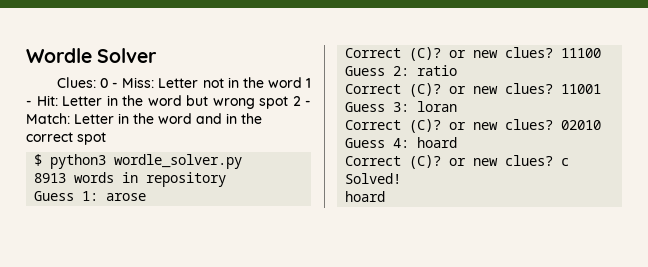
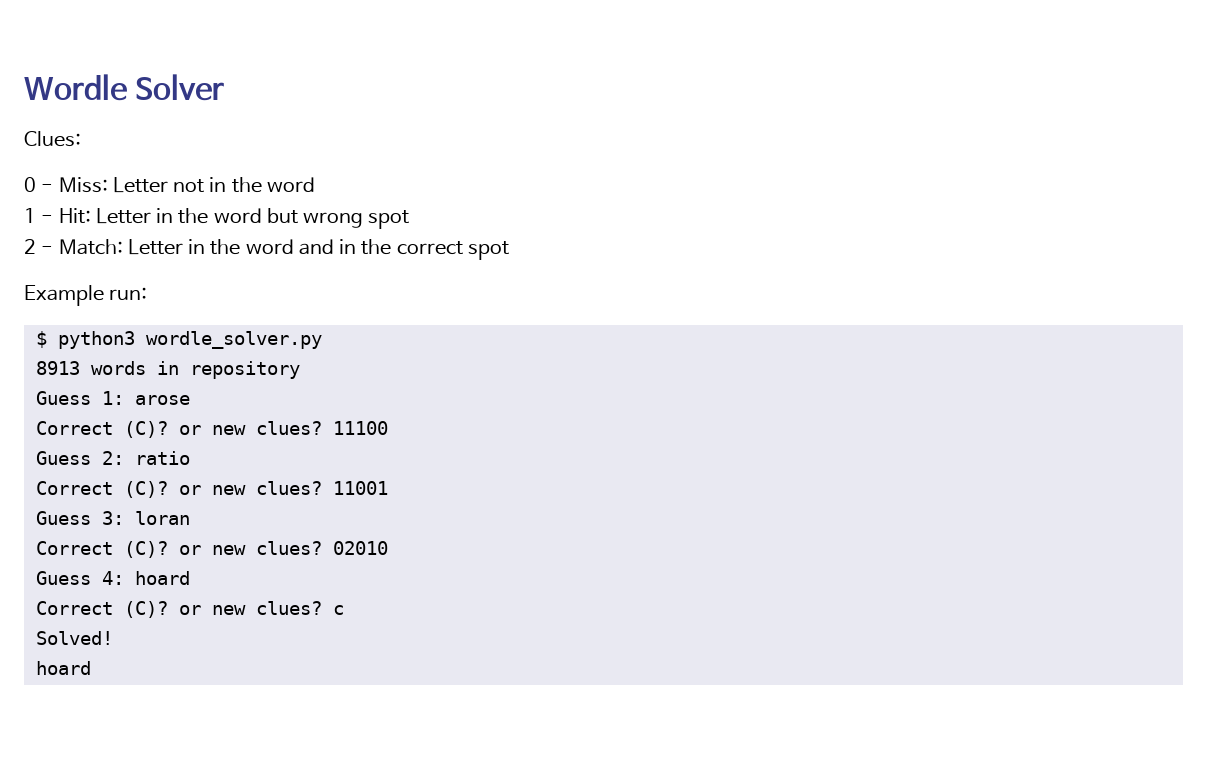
- Clues: 0 - Miss: Letter not in the word 1 - Hit: Letter in the word but wrong spot 2 - Match: Letter in the word and in the correct spot
+ Clues:
+ 0 - Miss: Letter not in the word
+ 1 - Hit: Letter in the word but wrong spot
+ 2 - Match: Letter in the word and in the correct spot
+ Example run:

